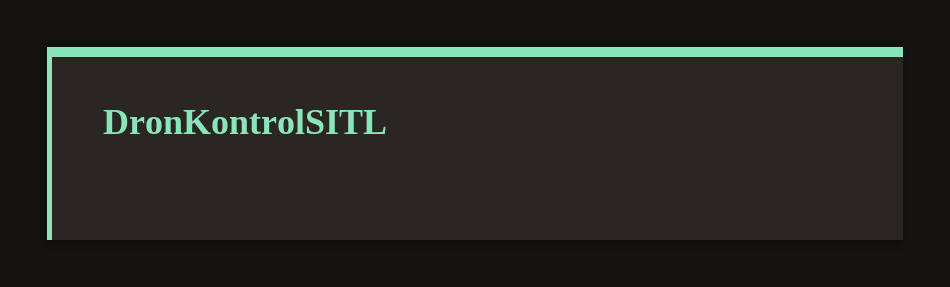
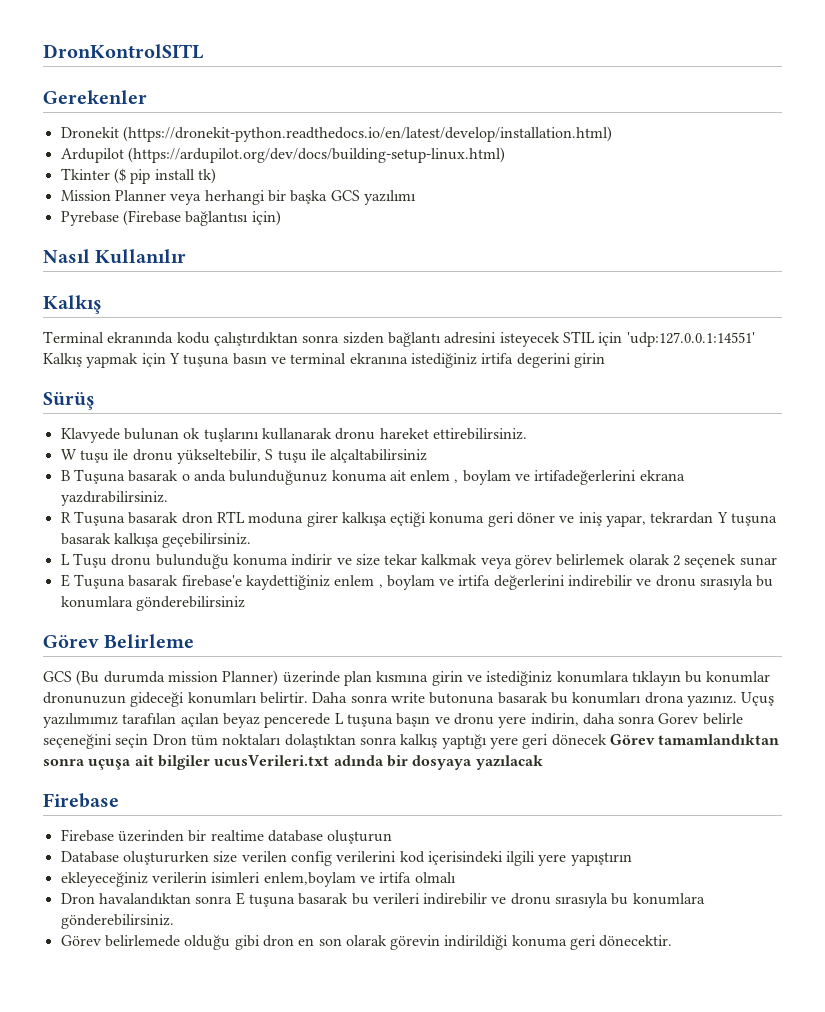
+ Gerekenler
+ Dronekit (https://dronekit-python.readthedocs.io/en/latest/develop/installation.html)
+ Ardupilot (https://ardupilot.org/dev/docs/building-setup-linux.html)
+ Tkinter ($ pip install tk)
+ Mission Planner veya herhangi bir başka GCS yazılımı
+ Pyrebase (Firebase bağlantısı için)
+ Nasıl Kullanılır
+ Kalkış
+ Terminal ekranında kodu çalıştırdıktan sonra sizden bağlantı adresini isteyecek STIL için 'udp:127.0.0.1:14551' Kalkış yapmak için Y tuşuna basın ve terminal ekranına istediğiniz irtifa degerini girin
+ Sürüş
+ Klavyede bulunan ok tuşlarını kullanarak dronu hareket ettirebilirsiniz.
+ W tuşu ile dronu yükseltebilir, S tuşu ile alçaltabilirsiniz
+ B Tuşuna basarak o anda bulunduğunuz konuma ait enlem , boylam ve irtifadeğerlerini ekrana yazdırabilirsiniz.
+ R Tuşuna basarak dron RTL moduna girer kalkışa eçtiği konuma geri döner ve iniş yapar, tekrardan Y tuşuna basarak kalkışa geçebilirsiniz.
+ L Tuşu dronu bulunduğu konuma indirir ve size tekar kalkmak veya görev belirlemek olarak 2 seçenek sunar
+ E Tuşuna basarak firebase'e kaydettiğiniz enlem , boylam ve irtifa değerlerini indirebilir ve dronu sırasıyla bu konumlara gönderebilirsiniz
+ Görev Belirleme
+ GCS (Bu durumda mission Planner) üzerinde plan kısmına girin ve istediğiniz konumlara tıklayın bu konumlar dronunuzun gideceği konumları belirtir. Daha sonra write butonuna basarak bu konumları drona yazınız. Uçuş yazılımımız tarafılan açılan beyaz pencerede L tuşuna başın ve dronu yere indirin, daha sonra Gorev belirle seçeneğini seçin Dron tüm noktaları dolaştıktan sonra kalkış yaptığı yere geri dönecek Görev tamamlandıktan sonra uçuşa ait bilgiler ucusVerileri.txt adında bir dosyaya yazılacak
+ Firebase
+ Firebase üzerinden bir realtime database oluşturun
+ Database oluştururken size verilen config verilerini kod içerisindeki ilgili yere yapıştırın
+ ekleyeceğiniz verilerin isimleri enlem,boylam ve irtifa olmalı
+ Dron havalandıktan sonra E tuşuna basarak bu verileri indirebilir ve dronu sırasıyla bu konumlara gönderebilirsiniz.
+ Görev belirlemede olduğu gibi dron en son olarak görevin indirildiği konuma geri dönecektir.

